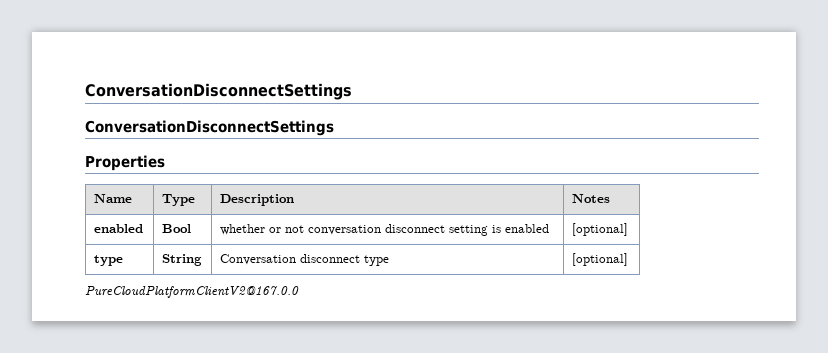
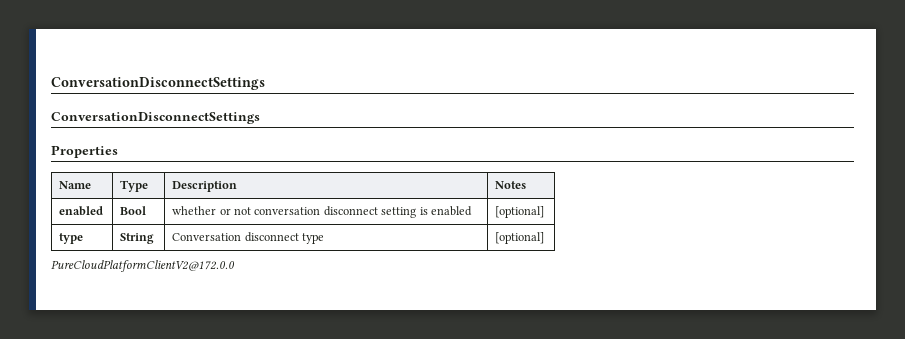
- PureCloudPlatformClientV2@167.0.0
+ PureCloudPlatformClientV2@172.0.0

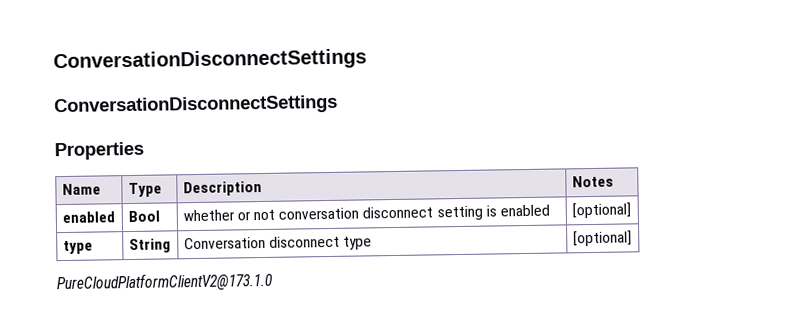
- PureCloudPlatformClientV2@172.0.0
+ PureCloudPlatformClientV2@173.1.0

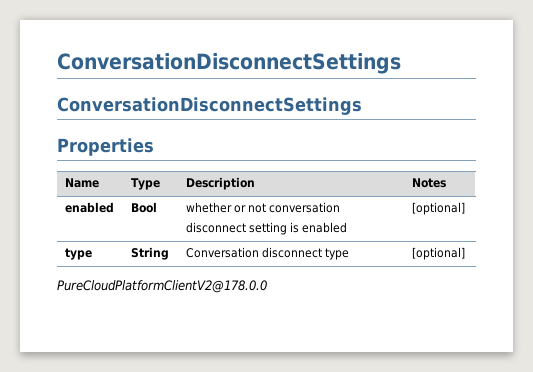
- PureCloudPlatformClientV2@173.1.0
+ PureCloudPlatformClientV2@178.0.0

